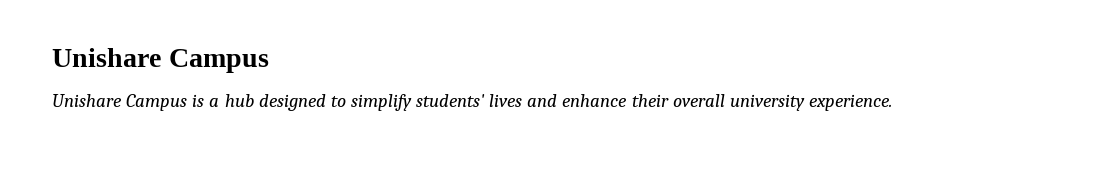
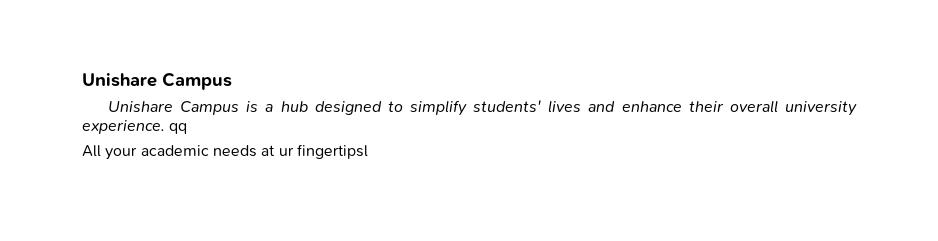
- Unishare Campus is a hub designed to simplify students' lives and enhance their overall university experience.
+ Unishare Campus is a hub designed to simplify students' lives and enhance their overall university experience. qq
+ All your academic needs at ur fingertipsl

